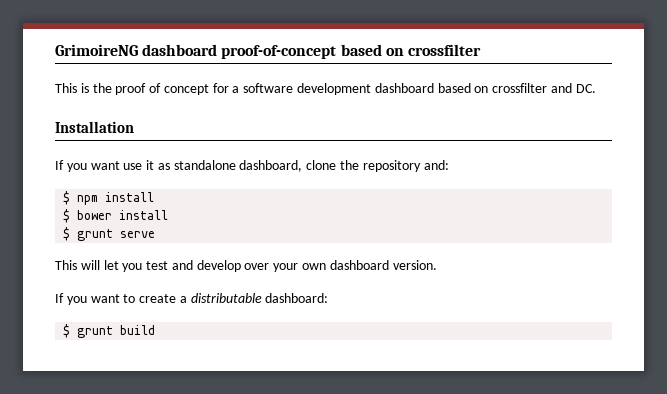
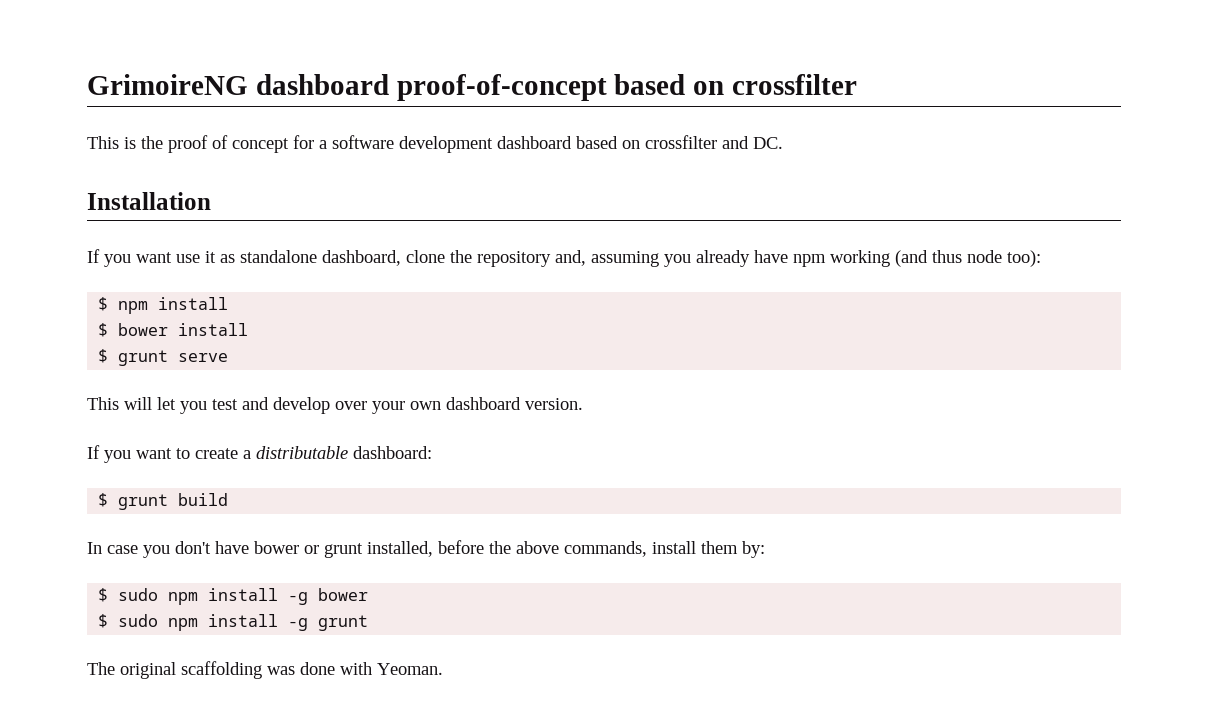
- If you want use it as standalone dashboard, clone the repository and:
+ If you want use it as standalone dashboard, clone the repository and, assuming you already have npm working (and thus node too):
+ In case you don't have bower or grunt installed, before the above commands, install them by:
+ $ sudo npm install -g bower
+ $ sudo npm install -g grunt
+ The original scaffolding was done with Yeoman.

